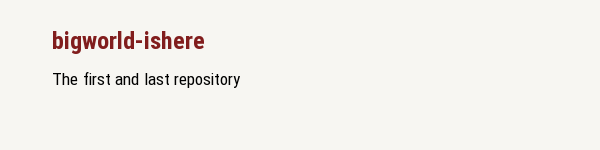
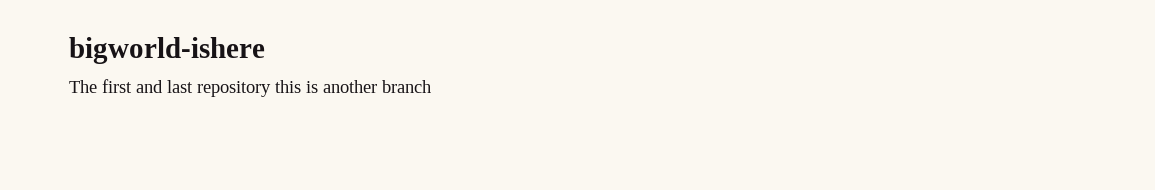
- The first and last repository
+ The first and last repository this is another branch

